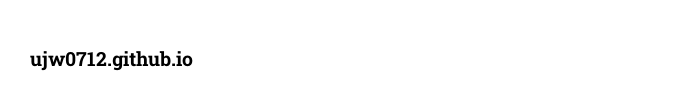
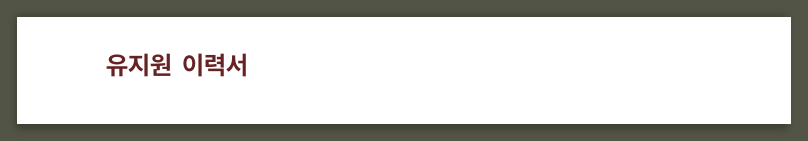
- ujw0712.github.io
+ 유지원 이력서

